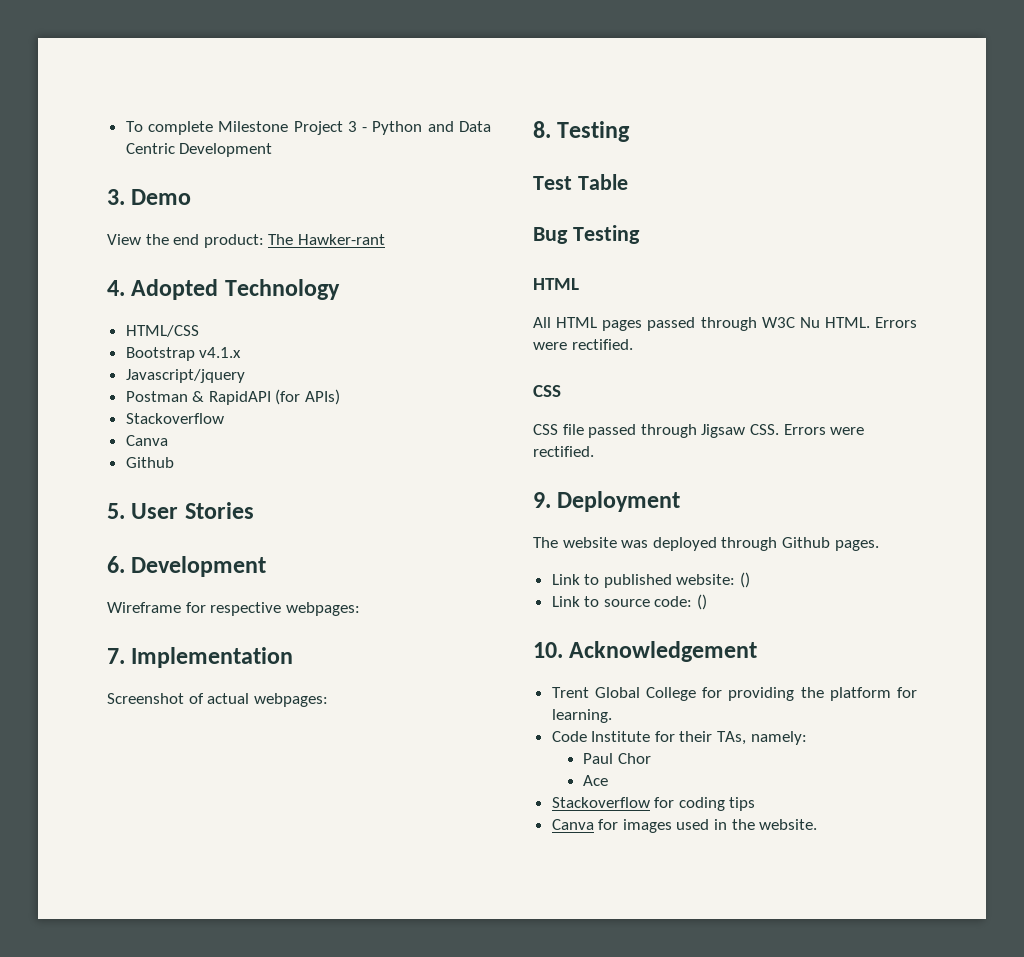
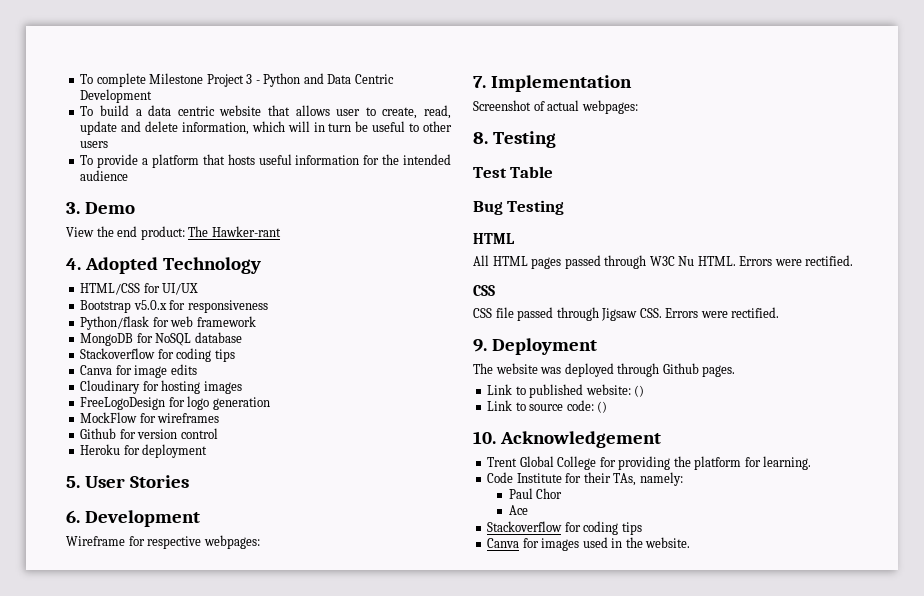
+ To build a data centric website that allows user to create, read, update and delete information, which will in turn be useful to other users
+ To provide a platform that hosts useful information for the intended audience
- HTML/CSS
+ HTML/CSS for UI/UX
- Bootstrap v4.1.x
- Javascript/jquery
- Postman & RapidAPI (for APIs)
- Stackoverflow
- Canva
- Github
+ Bootstrap v5.0.x for responsiveness
+ Python/flask for web framework
+ MongoDB for NoSQL database
+ Stackoverflow for coding tips
+ Canva for image edits
+ Cloudinary for hosting images
+ FreeLogoDesign for logo generation
+ MockFlow for wireframes
+ Github for version control
+ Heroku for deployment

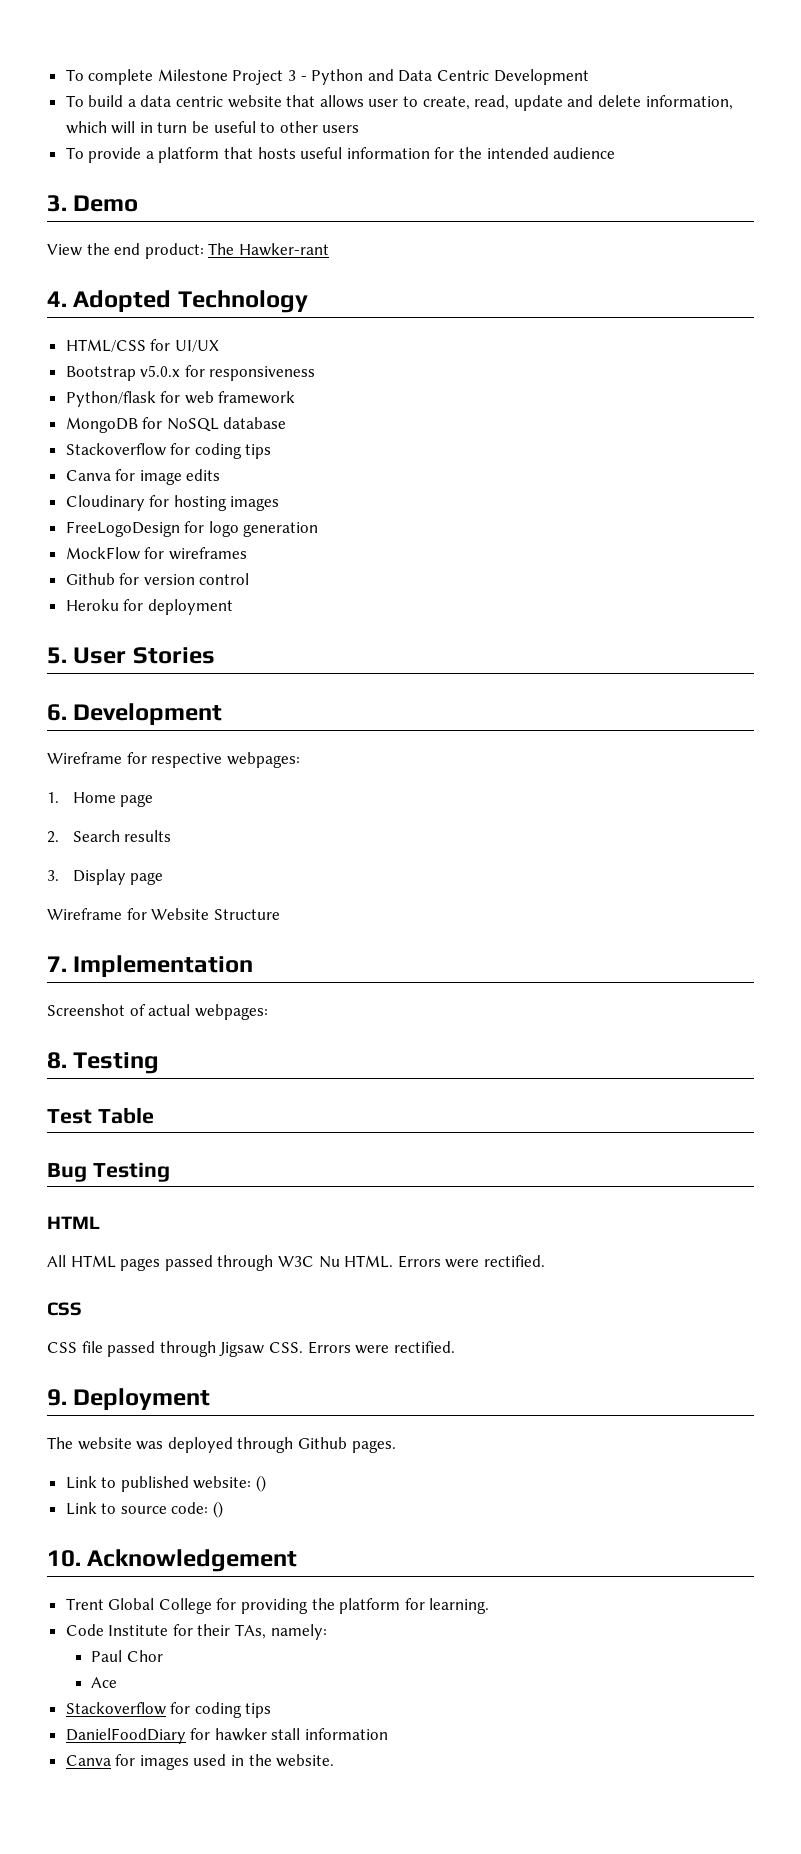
+ 1. Home page
+ 2. Search results
+ 3. Display page
+ Wireframe for Website Structure
+ DanielFoodDiary for hawker stall information

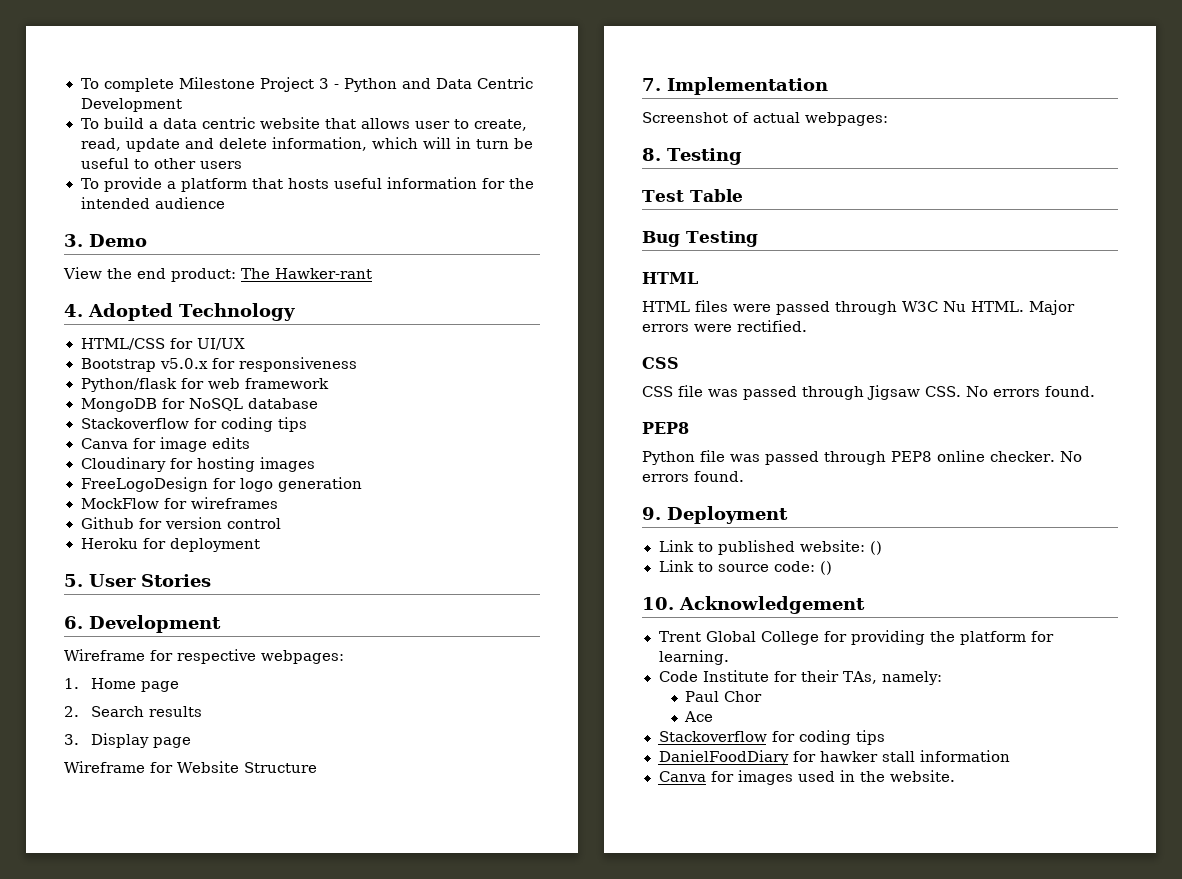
- All HTML pages passed through W3C Nu HTML. Errors were rectified.
+ HTML files were passed through W3C Nu HTML. Major errors were rectified.
- CSS file passed through Jigsaw CSS. Errors were rectified.
+ CSS file was passed through Jigsaw CSS. No errors found.
+ PEP8
+ Python file was passed through PEP8 online checker. No errors found.
  9. Deployment
- The website was deployed through Github pages.

